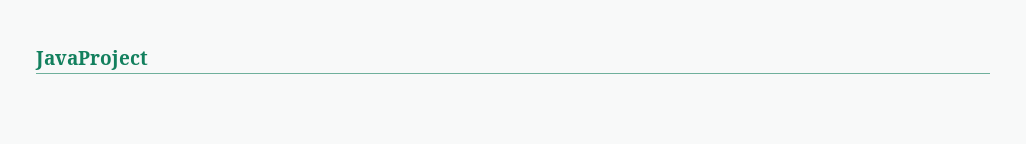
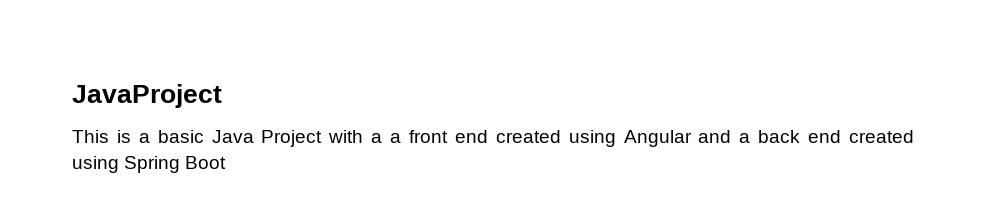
+ This is a basic Java Project with a a front end created using Angular and a back end created using Spring Boot

